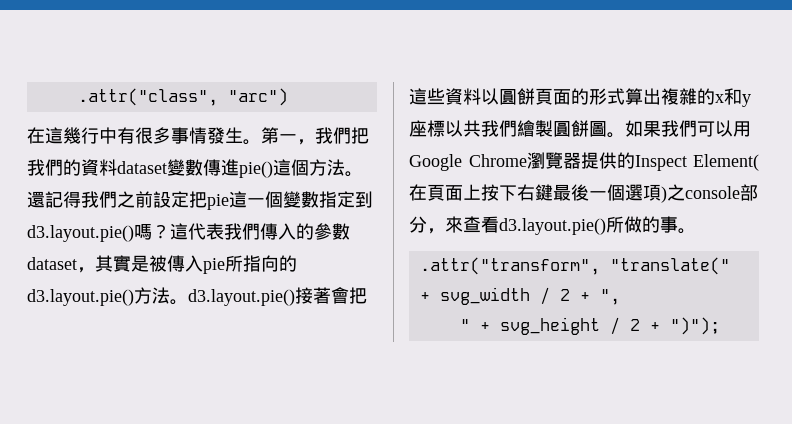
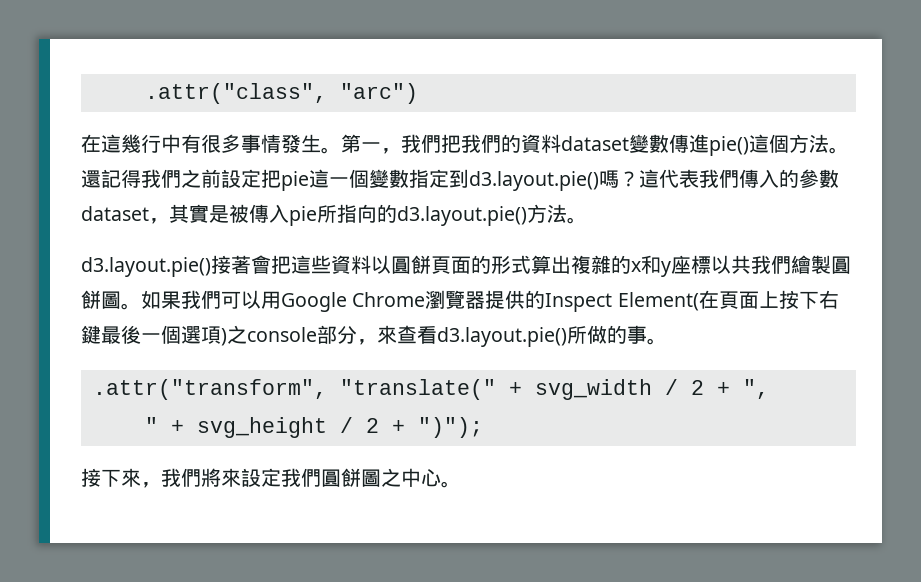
- 這代表我們傳入的參數dataset，其實是被傳入pie所指向的d3.layout.pie()方法。d3.layout.pie()接著會把這些資料以圓餅頁面的形式算出複雜的x和y座標以共我們繪製圓餅圖。
+ 這代表我們傳入的參數dataset，其實是被傳入pie所指向的d3.layout.pie()方法。
+ d3.layout.pie()接著會把這些資料以圓餅頁面的形式算出複雜的x和y座標以共我們繪製圓餅圖。
+ 接下來，我們將來設定我們圓餅圖之中心。

